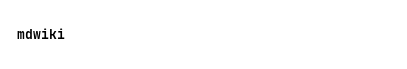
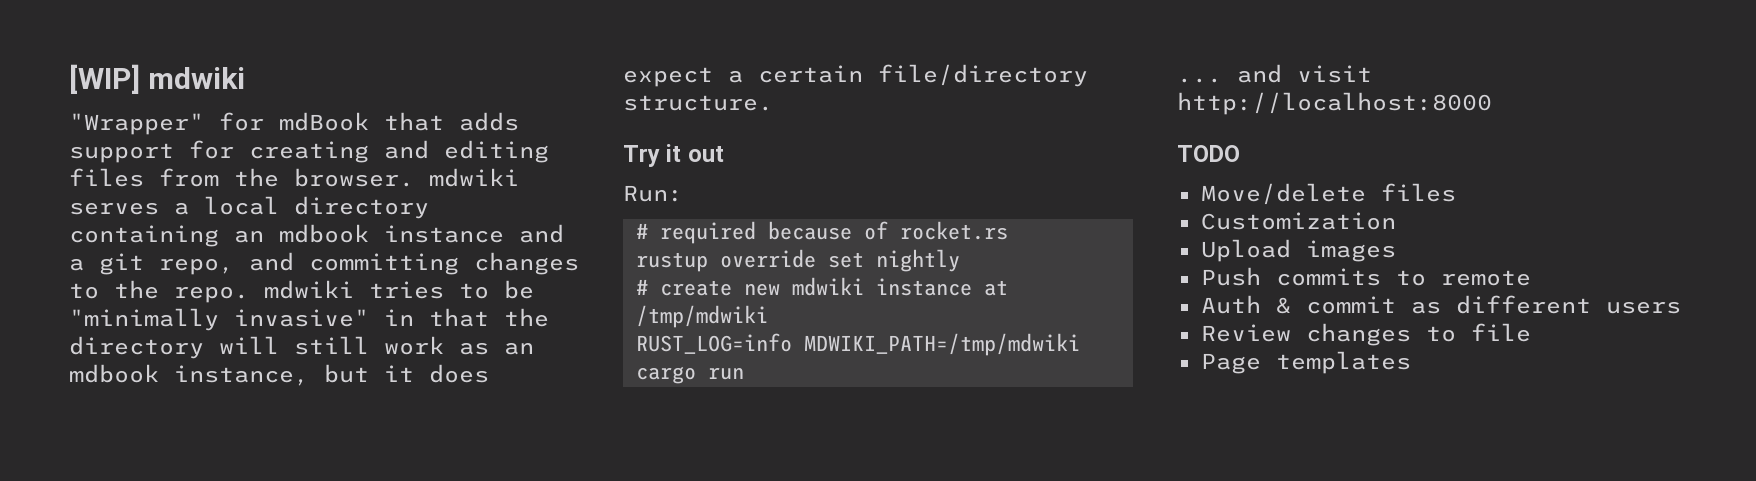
- mdwiki
+ [WIP] mdwiki
+ "Wrapper" for mdBook that adds support for creating and editing files from the browser. mdwiki serves a local directory containing an mdbook instance and a git repo, and committing changes to the repo. mdwiki tries to be "minimally invasive" in that the directory will still work as an mdbook instance, but it does expect a certain file/directory structure.
+ Try it out
+ Run:
+ # required because of rocket.rs
+ rustup override set nightly
+ # create new mdwiki instance at /tmp/mdwiki
+ RUST_LOG=info MDWIKI_PATH=/tmp/mdwiki cargo run
+ ... and visit http://localhost:8000
+ TODO
+ Move/delete files
+ Customization
+ Upload images
+ Push commits to remote
+ Auth & commit as different users
+ Review changes to file
+ Page templates

